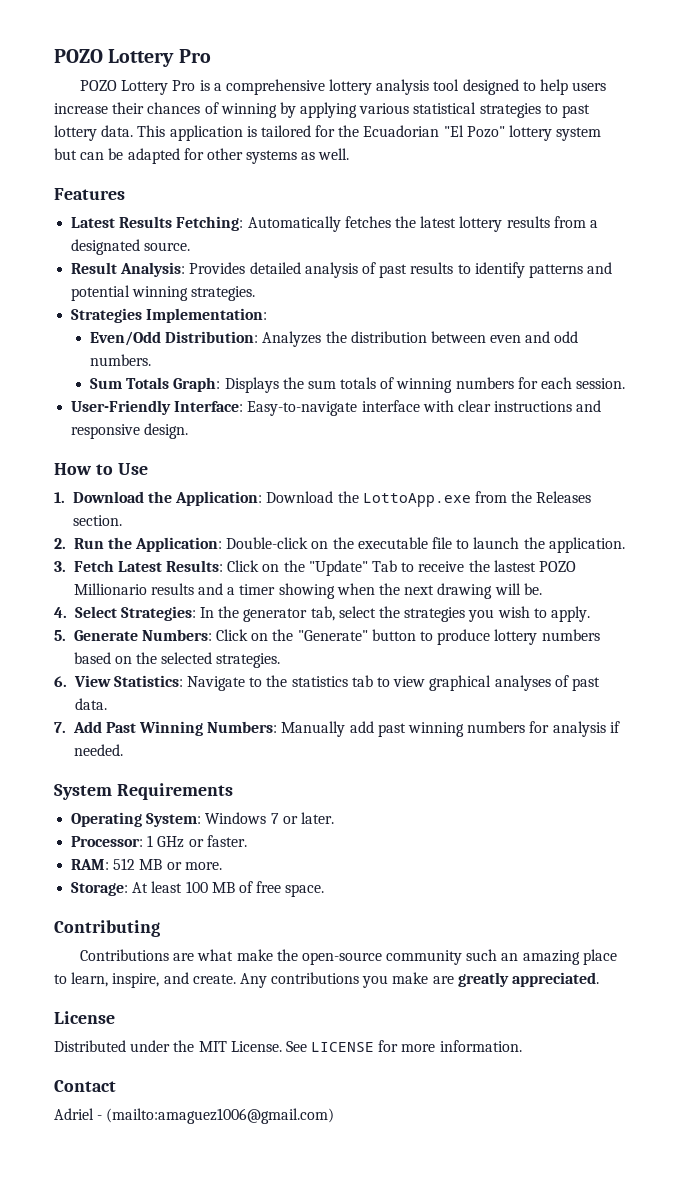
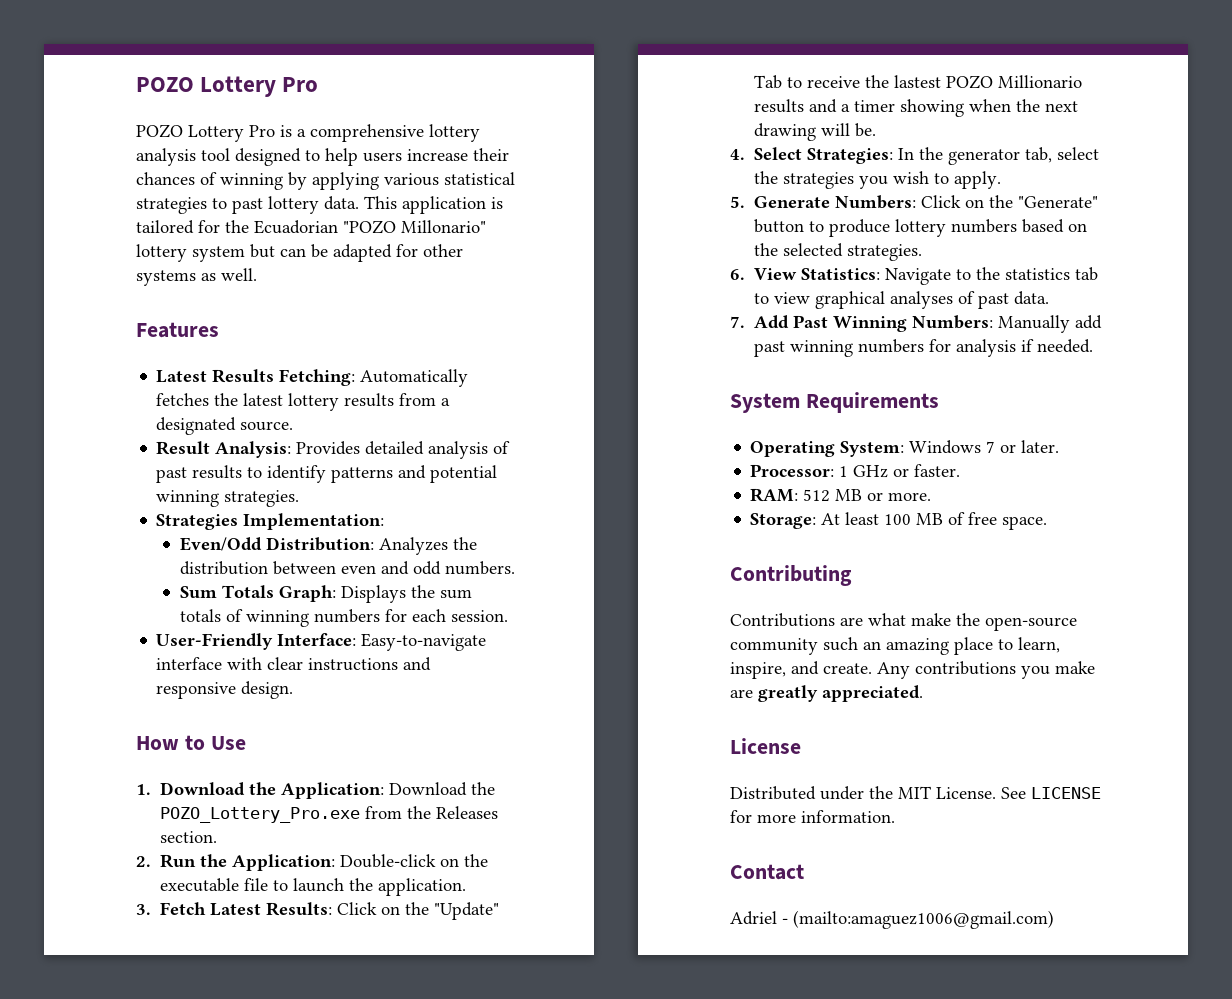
- This application is tailored for the Ecuadorian "El Pozo" lottery system but can be adapted for other systems as well.
+ This application is tailored for the Ecuadorian "POZO Millonario" lottery system but can be adapted for other systems as well.
- 1. Download the Application: Download the LottoApp.exe from the Releases section.
+ 1. Download the Application: Download the POZO_Lottery_Pro.exe from the Releases section.

